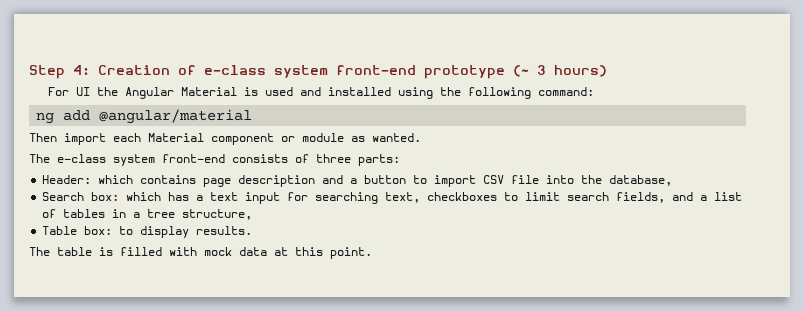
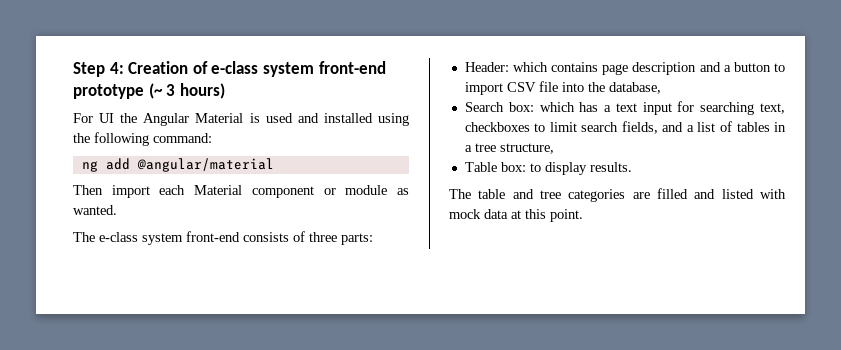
- The table is filled with mock data at this point.
+ The table and tree categories are filled and listed with mock data at this point.

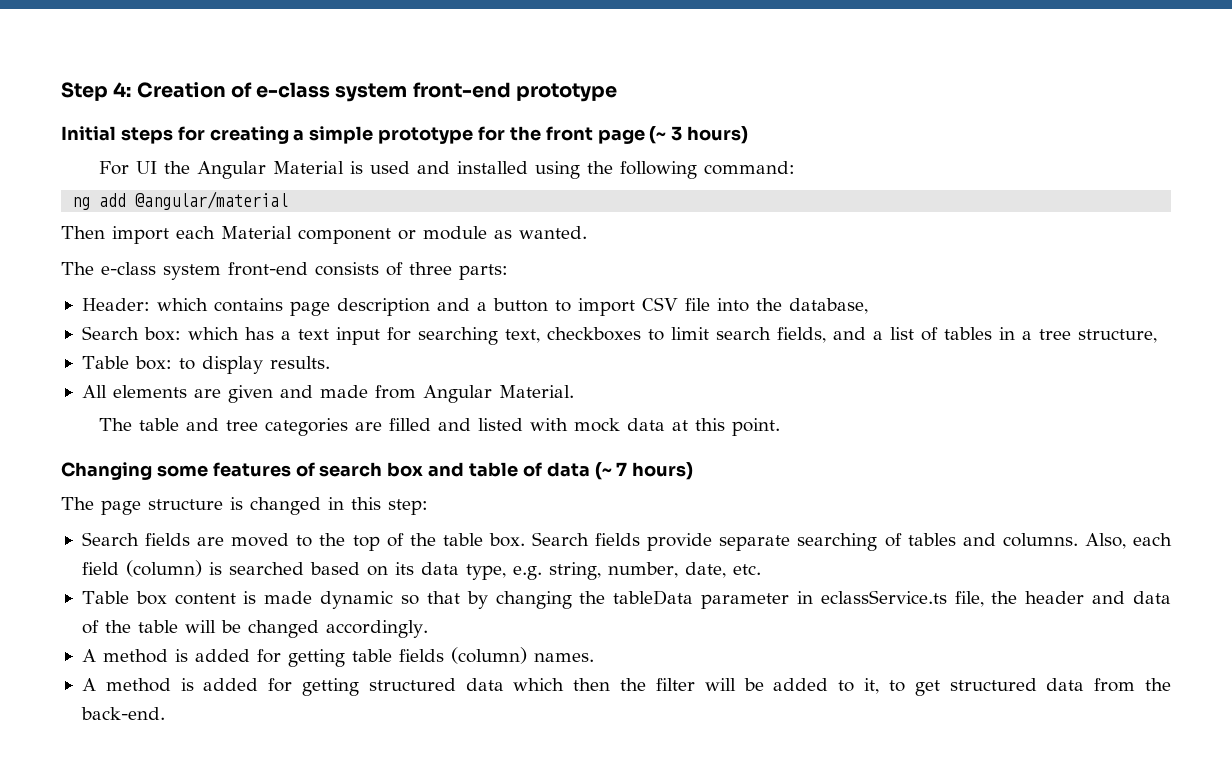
- Step 4: Creation of e-class system front-end prototype (~ 3 hours)
+ Step 4: Creation of e-class system front-end prototype
+ Initial steps for creating a simple prototype for the front page (~ 3 hours)
+ All elements are given and made from Angular Material.
+ Changing some features of search box and table of data (~ 7 hours)
+ The page structure is changed in this step:
+ Search fields are moved to the top of the table box. Search fields provide separate searching of tables and columns. Also, each field (column) is searched based on its data type, e.g. string, number, date, etc.
+ Table box content is made dynamic so that by changing the tableData parameter in eclassService.ts file, the header and data of the table will be changed accordingly.
+ A method is added for getting table fields (column) names.
+ A method is added for getting structured data which then the filter will be added to it, to get structured data from the back-end.

